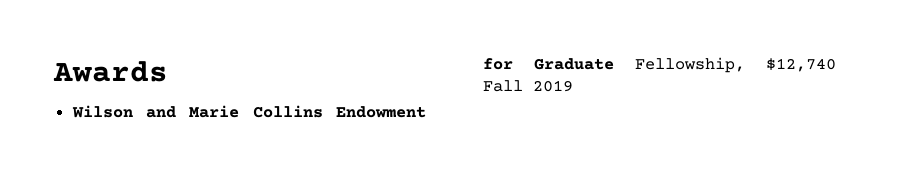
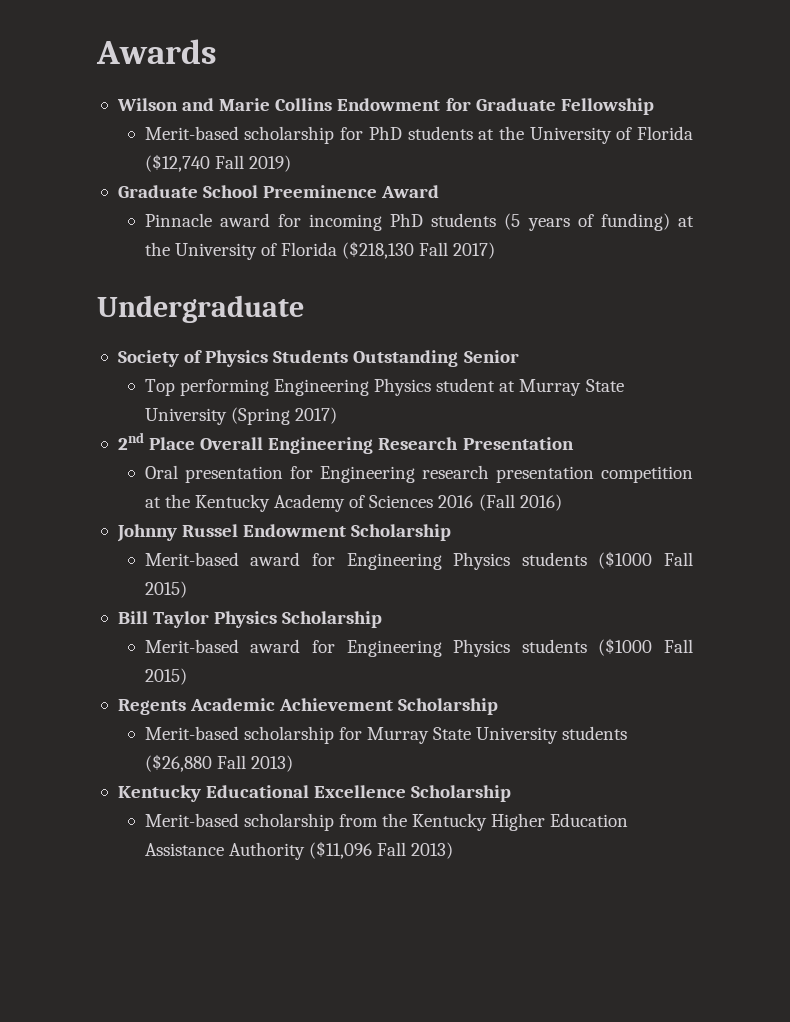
- Wilson and Marie Collins Endowment for Graduate Fellowship, $12,740 Fall 2019
+ Wilson and Marie Collins Endowment for Graduate Fellowship
+ Merit-based scholarship for PhD students at the University of Florida ($12,740 Fall 2019)
+ Graduate School Preeminence Award
+ Pinnacle award for incoming PhD students (5 years of funding) at the University of Florida ($218,130 Fall 2017)
+ Undergraduate
+ Society of Physics Students Outstanding Senior
+ Top performing Engineering Physics student at Murray State University (Spring 2017)
+ 2nd Place Overall Engineering Research Presentation
+ Oral presentation for Engineering research presentation competition at the Kentucky Academy of Sciences 2016 (Fall 2016)
+ Johnny Russel Endowment Scholarship
+ Merit-based award for Engineering Physics students ($1000 Fall 2015)
+ Bill Taylor Physics Scholarship
+ Merit-based award for Engineering Physics students ($1000 Fall 2015)
+ Regents Academic Achievement Scholarship
+ Merit-based scholarship for Murray State University students ($26,880 Fall 2013)
+ Kentucky Educational Excellence Scholarship
+ Merit-based scholarship from the Kentucky Higher Education Assistance Authority ($11,096 Fall 2013)

